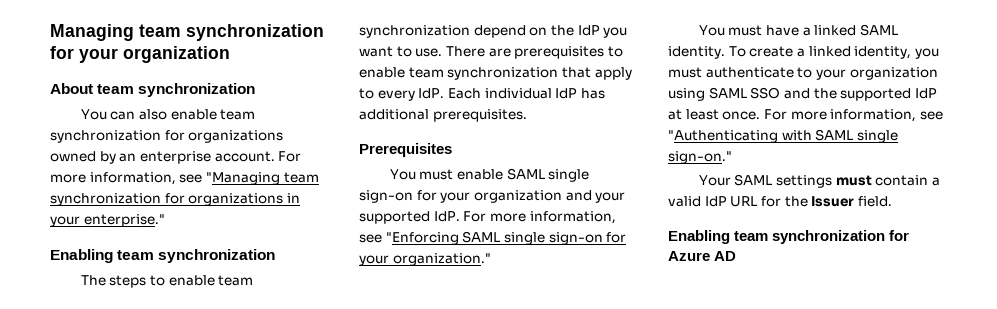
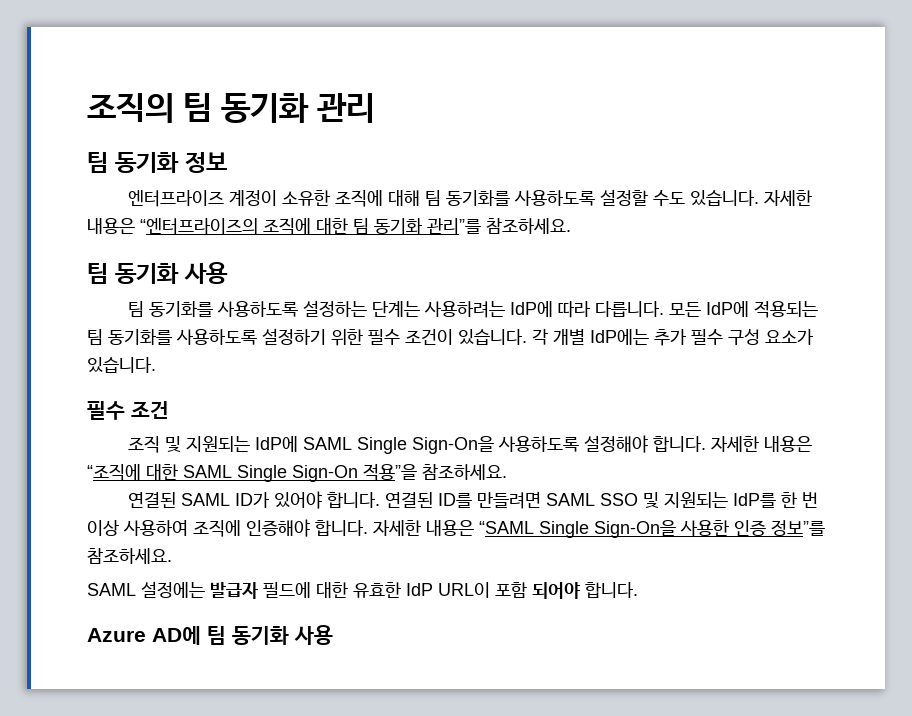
- Managing team synchronization for your organization
- About team synchronization
- You can also enable team synchronization for organizations owned by an enterprise account. For more information, see "Managing team synchronization for organizations in your enterprise."
- Enabling team synchronization
- The steps to enable team synchronization depend on the IdP you want to use. There are prerequisites to enable team synchronization that apply to every IdP. Each individual IdP has additional prerequisites.
- Prerequisites
- You must enable SAML single sign-on for your organization and your supported IdP. For more information, see "Enforcing SAML single sign-on for your organization."
- You must have a linked SAML identity. To create a linked identity, you must authenticate to your organization using SAML SSO and the supported IdP at least once. For more information, see "Authenticating with SAML single sign-on."
- Your SAML settings must contain a valid IdP URL for the Issuer field.
- Enabling team synchronization for Azure AD
+ 조직의 팀 동기화 관리
+ 팀 동기화 정보
+ 엔터프라이즈 계정이 소유한 조직에 대해 팀 동기화를 사용하도록 설정할 수도 있습니다. 자세한 내용은 “엔터프라이즈의 조직에 대한 팀 동기화 관리”를 참조하세요.
+ 팀 동기화 사용
+ 팀 동기화를 사용하도록 설정하는 단계는 사용하려는 IdP에 따라 다릅니다. 모든 IdP에 적용되는 팀 동기화를 사용하도록 설정하기 위한 필수 조건이 있습니다. 각 개별 IdP에는 추가 필수 구성 요소가 있습니다.
+ 필수 조건
+ 조직 및 지원되는 IdP에 SAML Single Sign-On을 사용하도록 설정해야 합니다. 자세한 내용은 “조직에 대한 SAML Single Sign-On 적용”을 참조하세요.
+ 연결된 SAML ID가 있어야 합니다. 연결된 ID를 만들려면 SAML SSO 및 지원되는 IdP를 한 번 이상 사용하여 조직에 인증해야 합니다. 자세한 내용은 “SAML Single Sign-On을 사용한 인증 정보”를 참조하세요.
+ SAML 설정에는 발급자 필드에 대한 유효한 IdP URL이 포함 되어야 합니다.
+ Azure AD에 팀 동기화 사용

